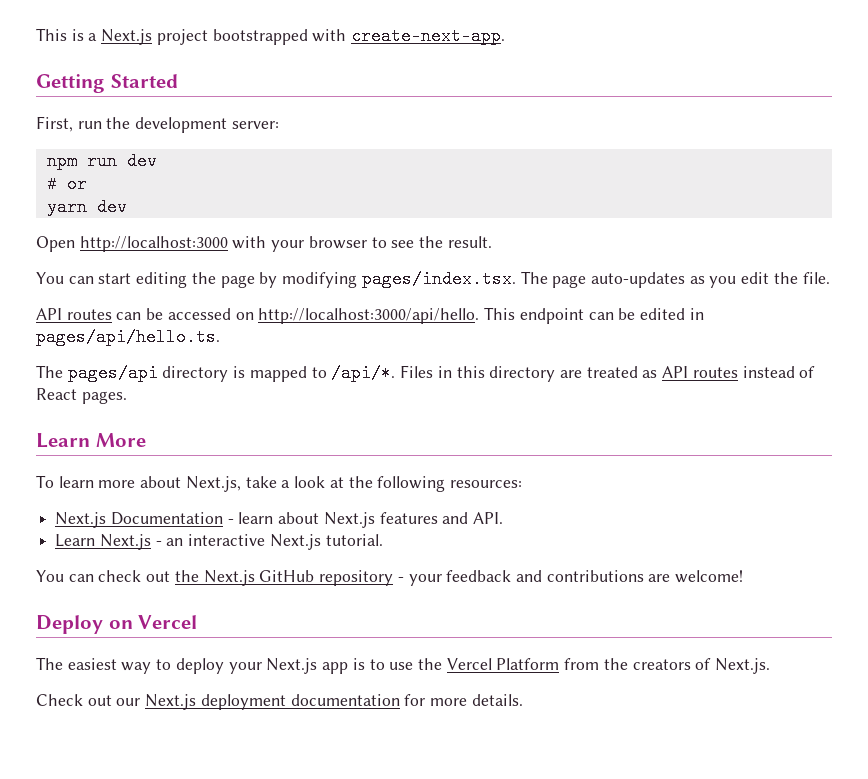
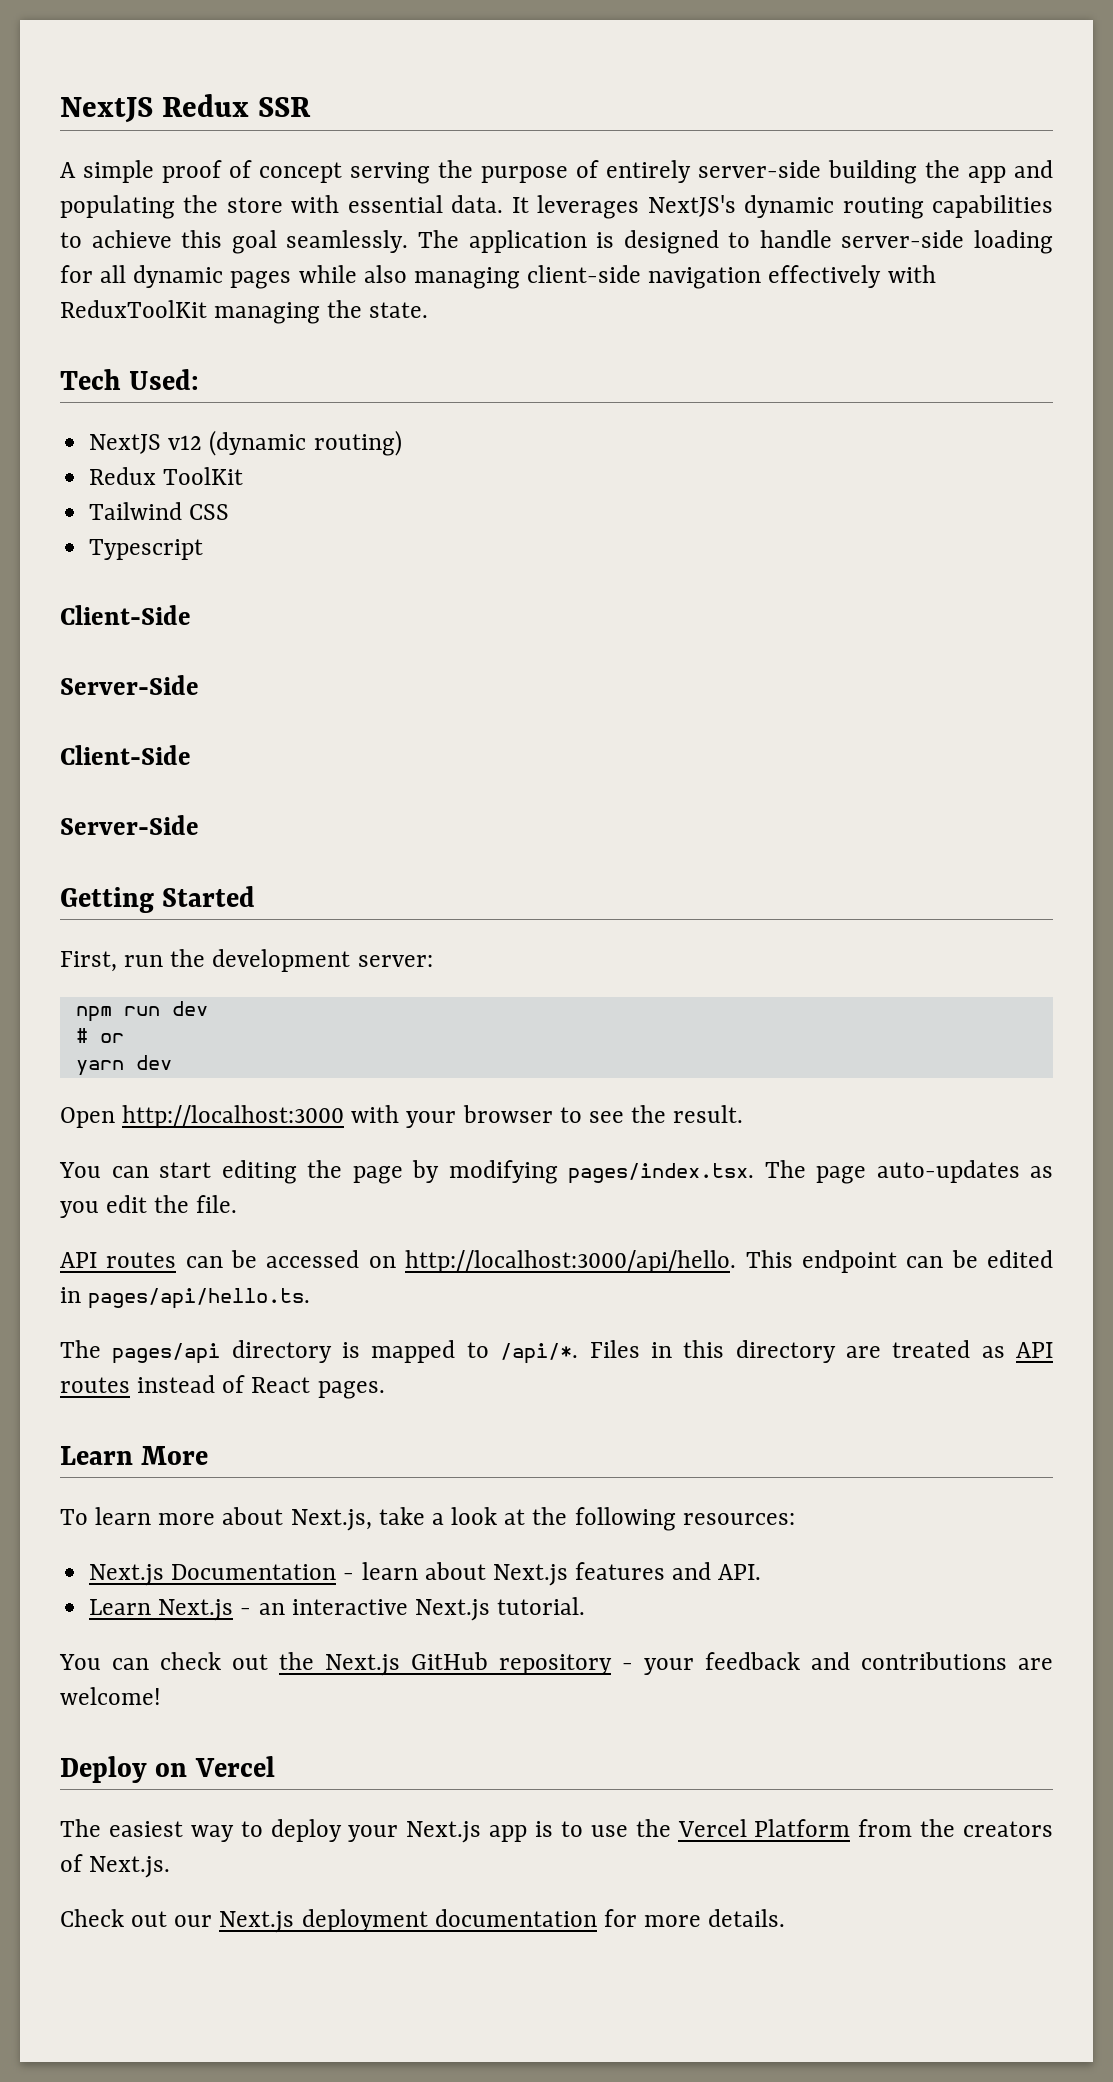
- This is a Next.js project bootstrapped with create-next-app.
+ NextJS Redux SSR
+ A simple proof of concept serving the purpose of entirely server-side building the app and populating the store with essential data. It leverages NextJS's dynamic routing capabilities to achieve this goal seamlessly. The application is designed to handle server-side loading for all dynamic pages while also managing client-side navigation effectively with ReduxToolKit managing the state.
+ Tech Used:
+ NextJS v12 (dynamic routing)
+ Redux ToolKit
+ Tailwind CSS
+ Typescript
+ Client-Side
+ Server-Side
+ Client-Side
+ Server-Side

